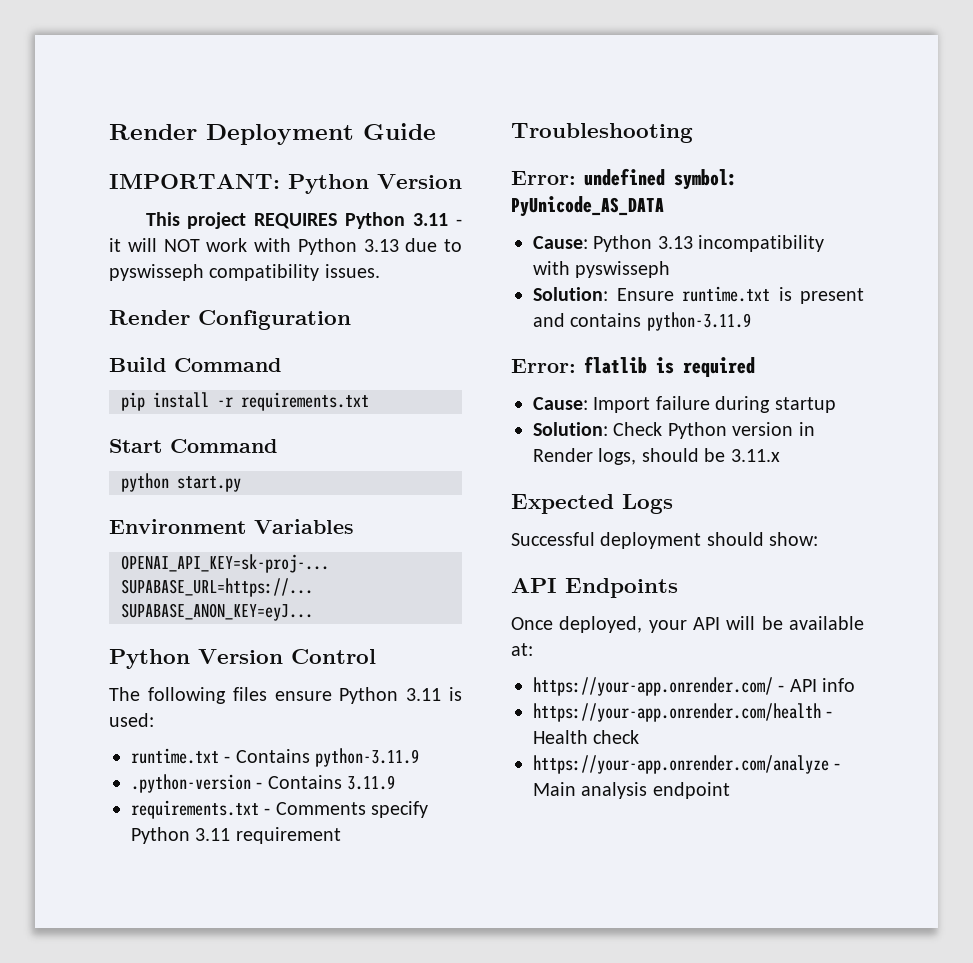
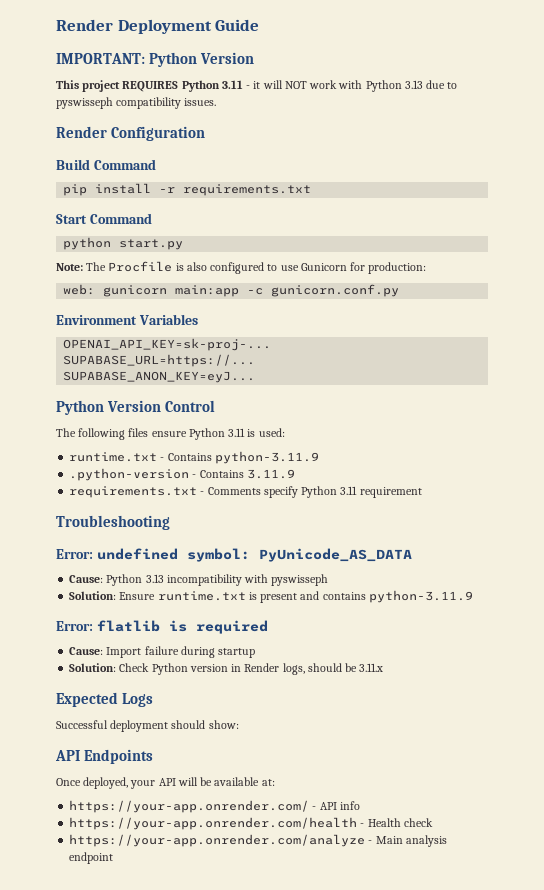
+ Note: The Procfile is also configured to use Gunicorn for production:
+ web: gunicorn main:app -c gunicorn.conf.py

